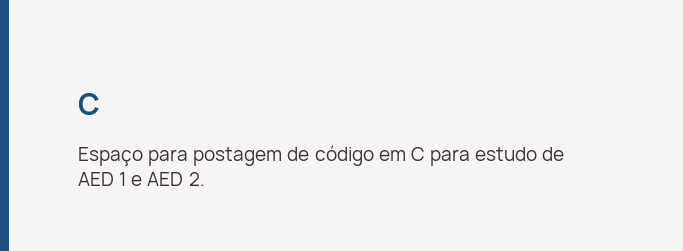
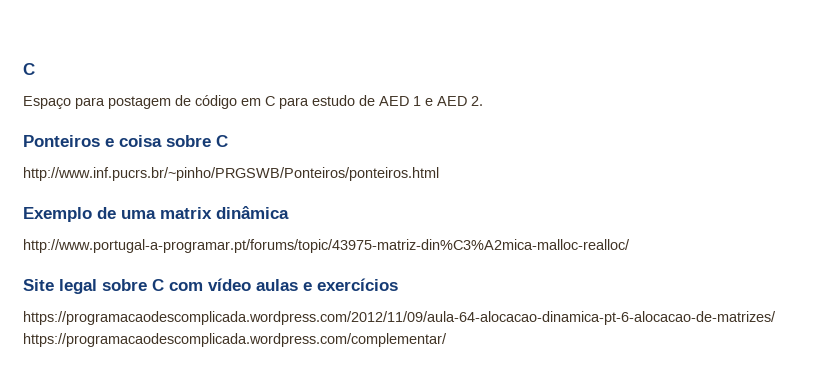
+ Ponteiros e coisa sobre C
+ http://www.inf.pucrs.br/~pinho/PRGSWB/Ponteiros/ponteiros.html
+ Exemplo de uma matrix dinâmica
+ http://www.portugal-a-programar.pt/forums/topic/43975-matriz-din%C3%A2mica-malloc-realloc/
+ Site legal sobre C com vídeo aulas e exercícios
+ https://programacaodescomplicada.wordpress.com/2012/11/09/aula-64-alocacao-dinamica-pt-6-alocacao-de-matrizes/ https://programacaodescomplicada.wordpress.com/complementar/

